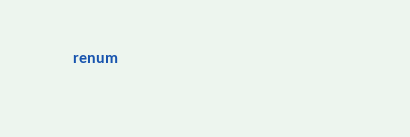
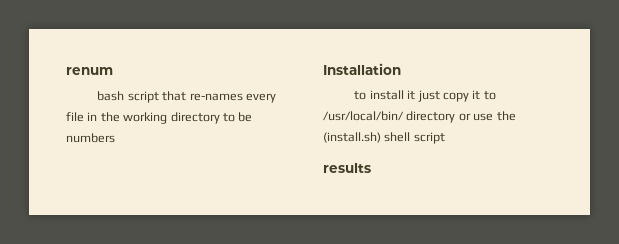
+ bash script that re-names every file in the working directory to be numbers
+ Installation
+ to install it just copy it to /usr/local/bin/ directory or use the (install.sh) shell script
+ results

